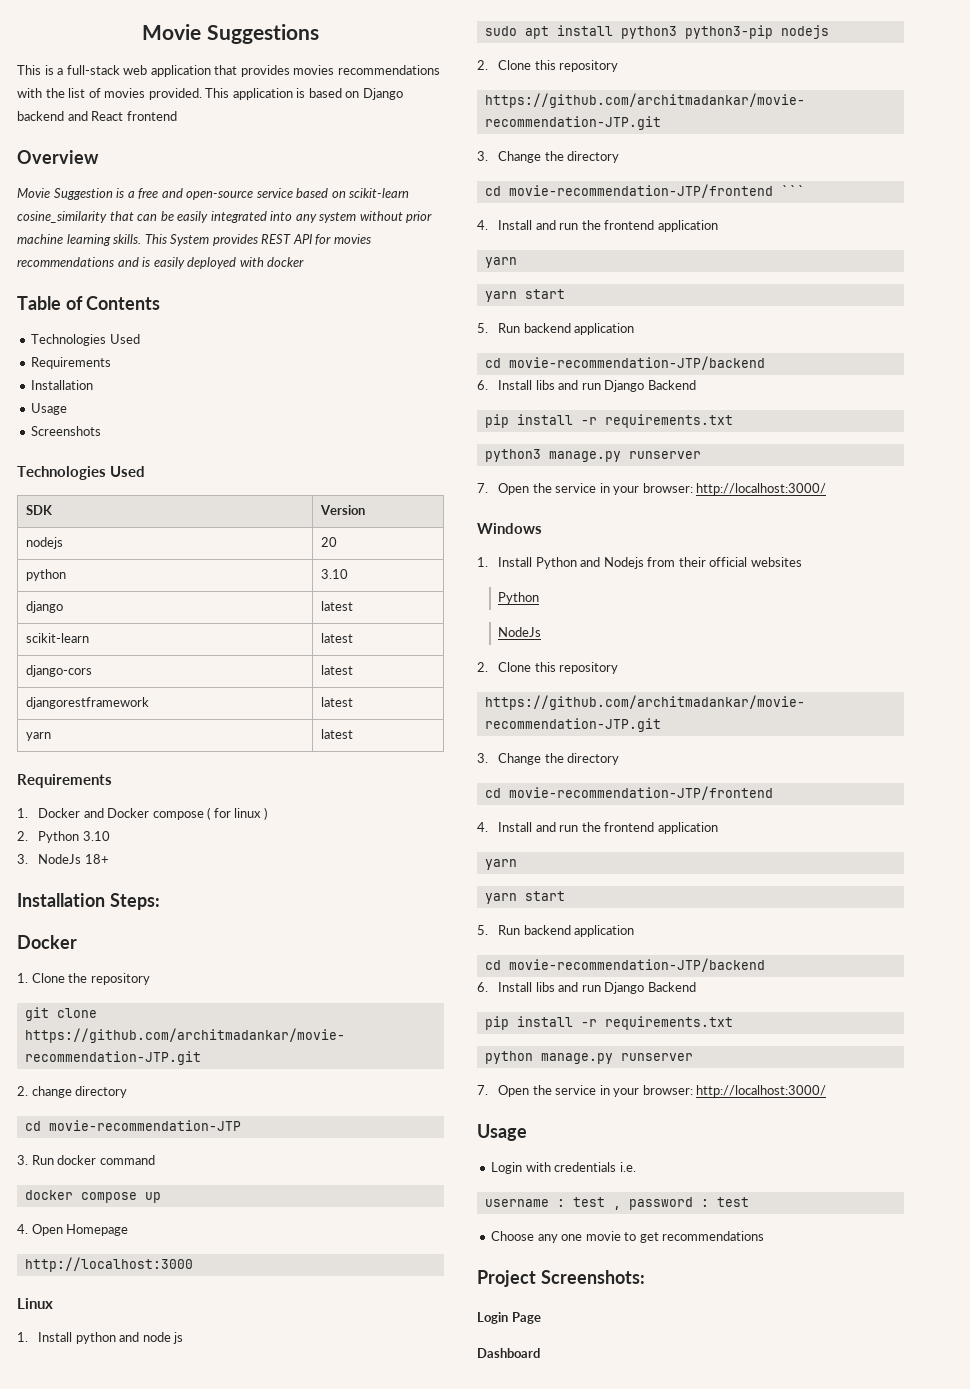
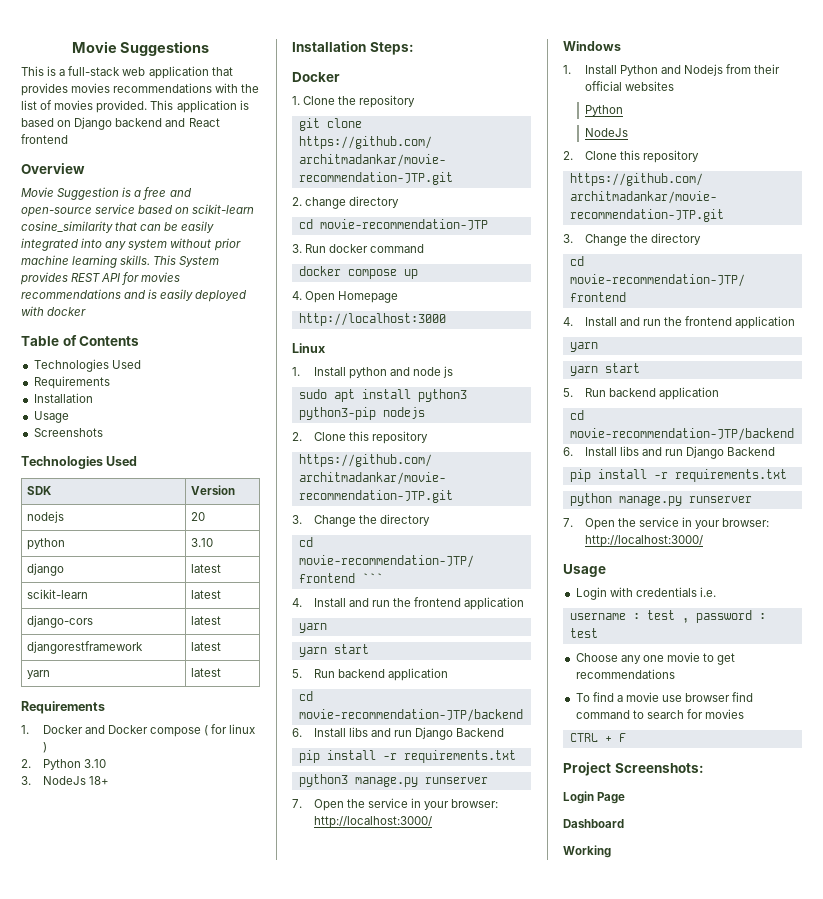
+ To find a movie use browser find command to search for movies
+ CTRL + F
+ Working

